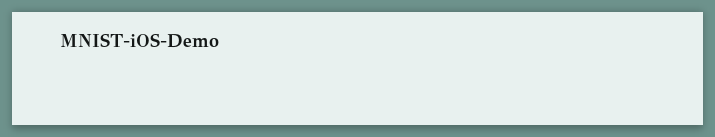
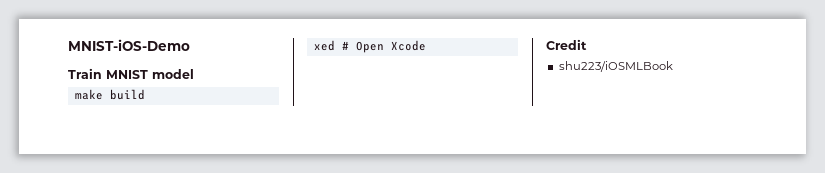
+ Train MNIST model
+ make build
+ xed # Open Xcode
+ Credit
+ shu223/iOSMLBook

